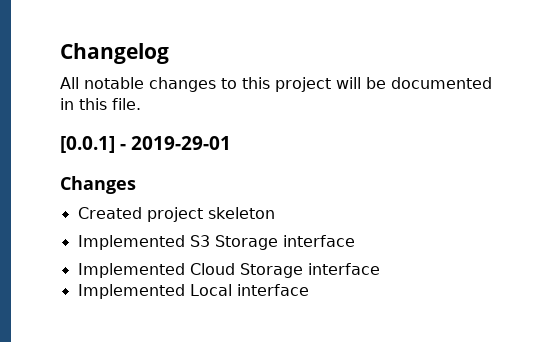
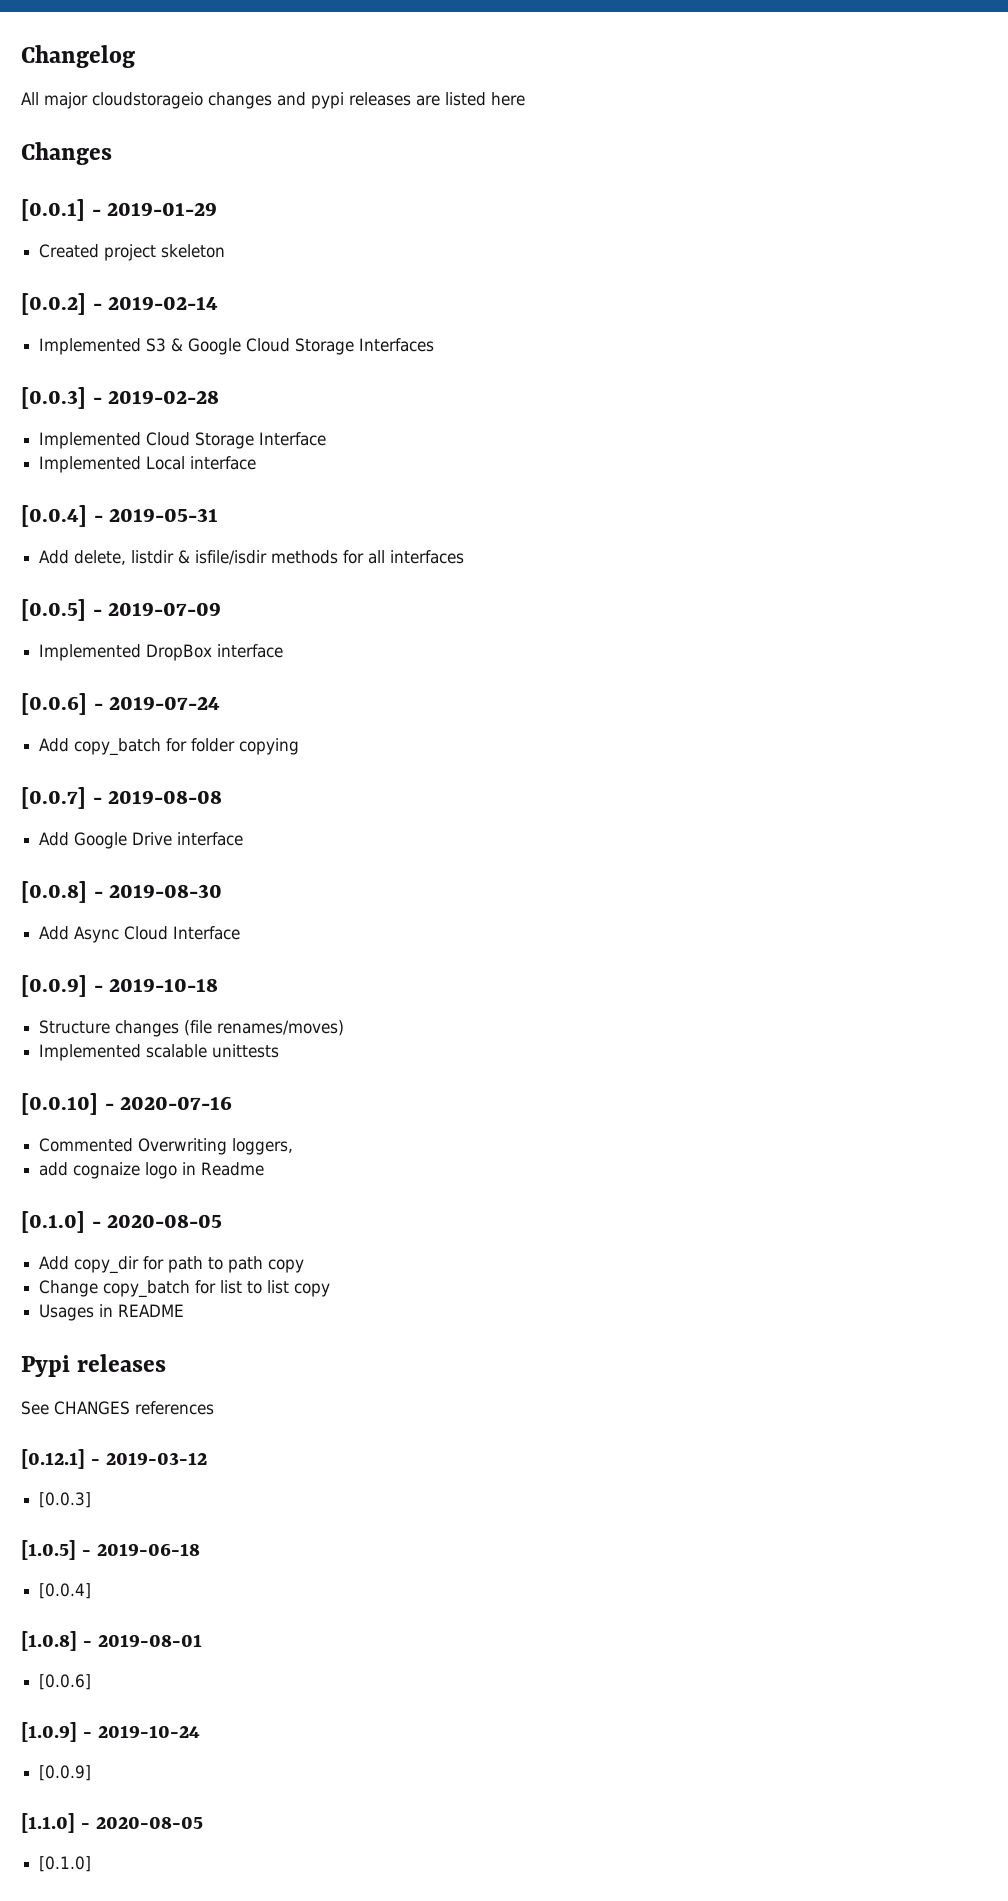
- All notable changes to this project will be documented in this file.
+ All major cloudstorageio changes and pypi releases are listed here
+ Changes
- [0.0.1] - 2019-29-01
- Changes
+ [0.0.1] - 2019-01-29
+ [0.0.2] - 2019-02-14
- Implemented S3 Storage interface
+ Implemented S3 & Google Cloud Storage Interfaces
+ [0.0.3] - 2019-02-28
- Implemented Cloud Storage interface
+ Implemented Cloud Storage Interface
+ [0.0.4] - 2019-05-31
+ Add delete, listdir & isfile/isdir methods for all interfaces
+ [0.0.5] - 2019-07-09
+ Implemented DropBox interface
+ [0.0.6] - 2019-07-24
+ Add copy_batch for folder copying
+ [0.0.7] - 2019-08-08
+ Add Google Drive interface
+ [0.0.8] - 2019-08-30
+ Add Async Cloud Interface
+ [0.0.9] - 2019-10-18
+ Structure changes (file renames/moves)
+ Implemented scalable unittests
+ [0.0.10] - 2020-07-16
+ Commented Overwriting loggers,
+ add cognaize logo in Readme
+ [0.1.0] - 2020-08-05
+ Add copy_dir for path to path copy
+ Change copy_batch for list to list copy
+ Usages in README
+ Pypi releases
+ See CHANGES references
+ [0.12.1] - 2019-03-12
+ [0.0.3]
+ [1.0.5] - 2019-06-18
+ [0.0.4]
+ [1.0.8] - 2019-08-01
+ [0.0.6]
+ [1.0.9] - 2019-10-24
+ [0.0.9]
+ [1.1.0] - 2020-08-05
+ [0.1.0]

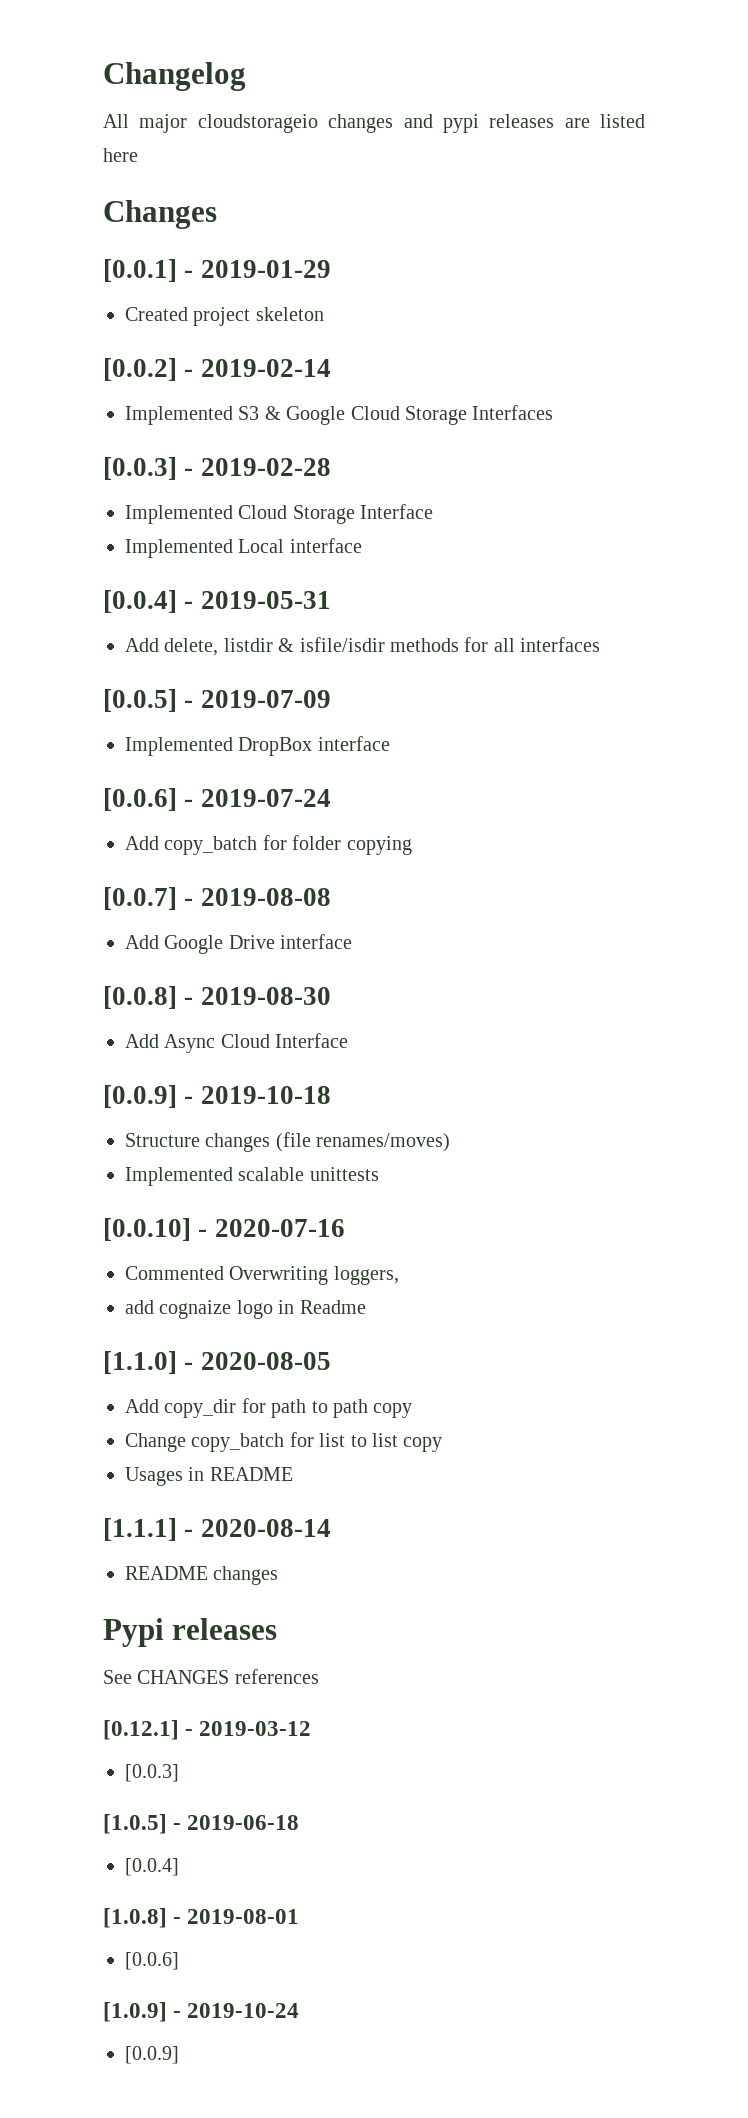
- [0.1.0] - 2020-08-05
+ [1.1.0] - 2020-08-05
+ [1.1.1] - 2020-08-14
+ README changes
- [1.1.0] - 2020-08-05
- [0.1.0]

